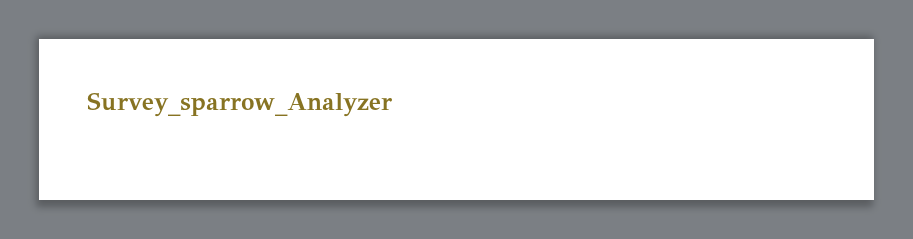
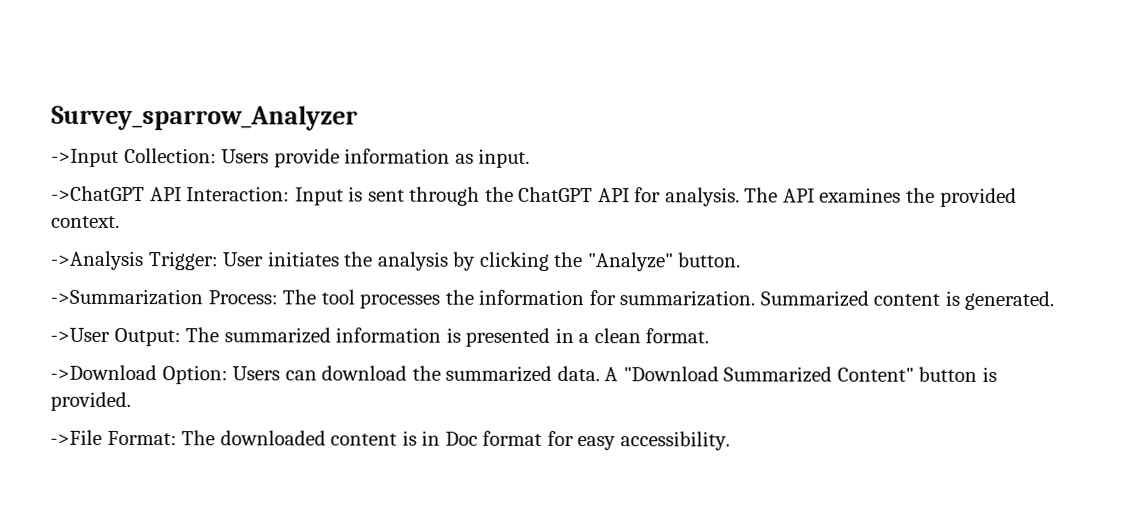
+ ->Input Collection: Users provide information as input.
+ ->ChatGPT API Interaction: Input is sent through the ChatGPT API for analysis. The API examines the provided context.
+ ->Analysis Trigger: User initiates the analysis by clicking the "Analyze" button.
+ ->Summarization Process: The tool processes the information for summarization. Summarized content is generated.
+ ->User Output: The summarized information is presented in a clean format.
+ ->Download Option: Users can download the summarized data. A "Download Summarized Content" button is provided.
+ ->File Format: The downloaded content is in Doc format for easy accessibility.

